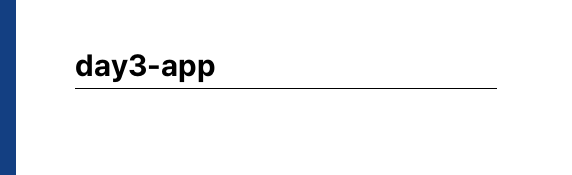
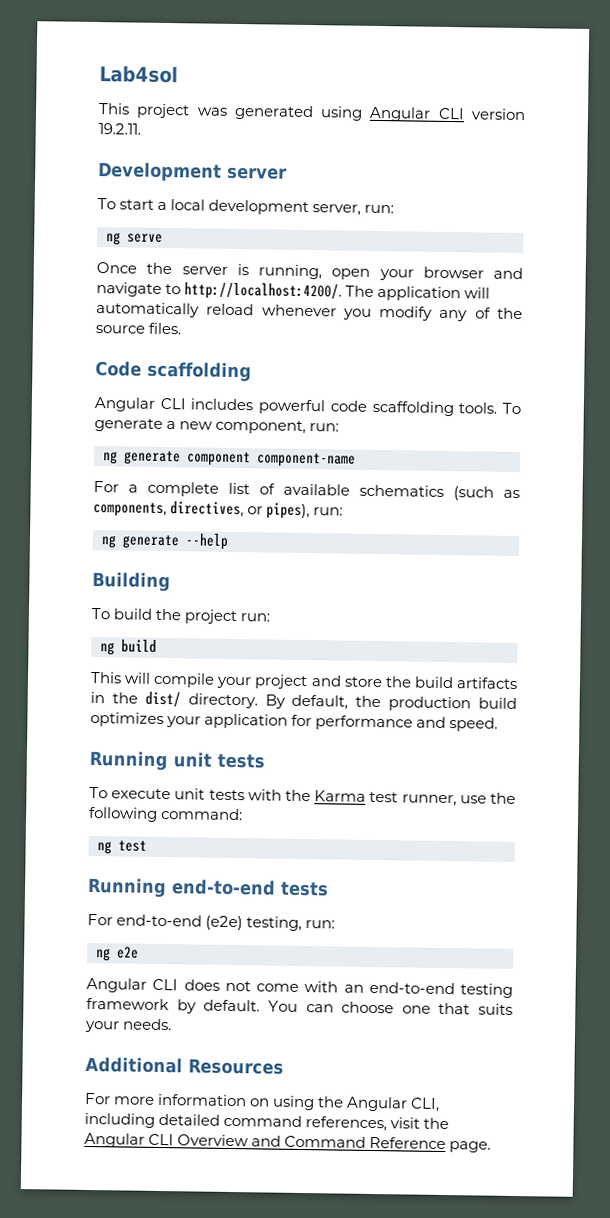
- day3-app
+ Lab4sol
+ This project was generated using Angular CLI version 19.2.11.
+ Development server
+ To start a local development server, run:
+ ng serve
+ Once the server is running, open your browser and navigate to http://localhost:4200/. The application will automatically reload whenever you modify any of the source files.
+ Code scaffolding
+ Angular CLI includes powerful code scaffolding tools. To generate a new component, run:
+ ng generate component component-name
+ For a complete list of available schematics (such as components, directives, or pipes), run:
+ ng generate --help
+ Building
+ To build the project run:
+ ng build
+ This will compile your project and store the build artifacts in the dist/ directory. By default, the production build optimizes your application for performance and speed.
+ Running unit tests
+ To execute unit tests with the Karma test runner, use the following command:
+ ng test
+ Running end-to-end tests
+ For end-to-end (e2e) testing, run:
+ ng e2e
+ Angular CLI does not come with an end-to-end testing framework by default. You can choose one that suits your needs.
+ Additional Resources
+ For more information on using the Angular CLI, including detailed command references, visit the Angular CLI Overview and Command Reference page.

